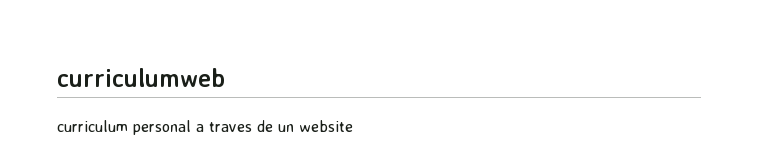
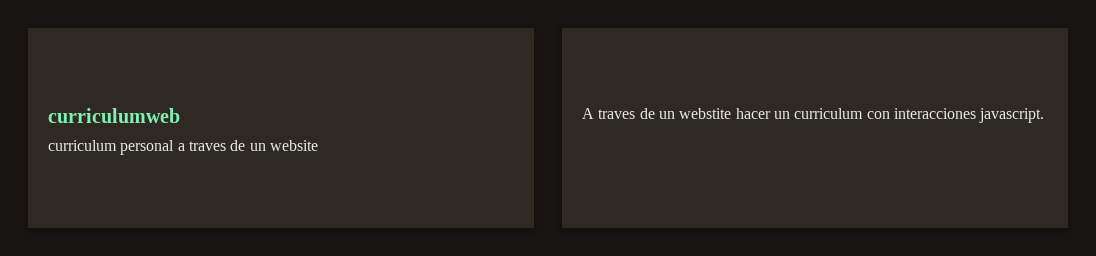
+ A traves de un webstite hacer un curriculum con interacciones javascript.

